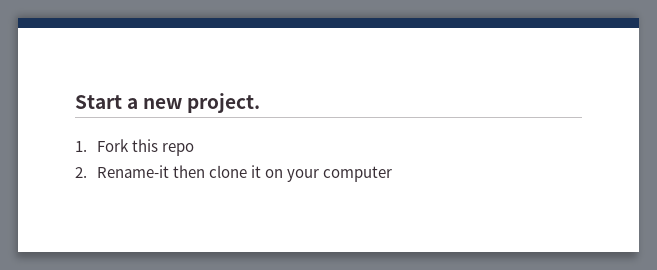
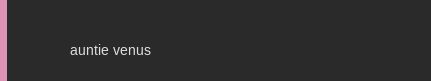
- Start a new project.
- 1. Fork this repo
- 2. Rename-it then clone it on your computer
+ auntie venus

